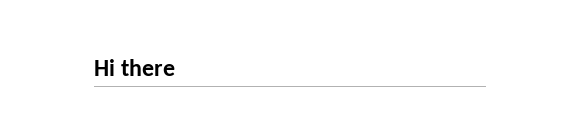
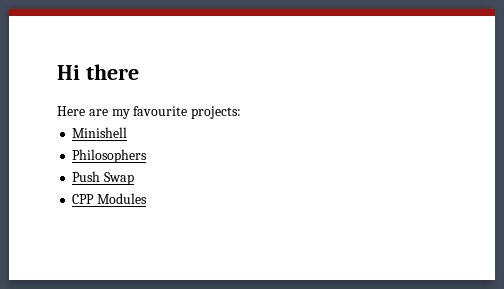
+ Here are my favourite projects:
+ Minishell
+ Philosophers
+ Push Swap
+ CPP Modules

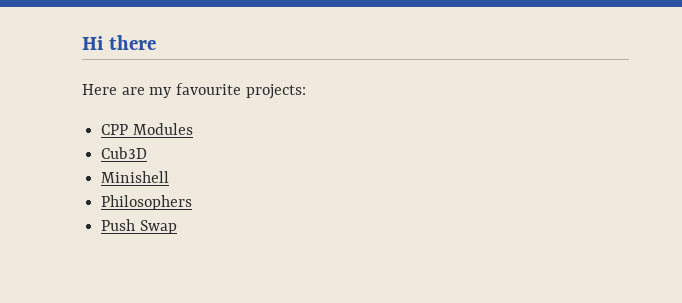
+ CPP Modules
+ Cub3D
- CPP Modules

